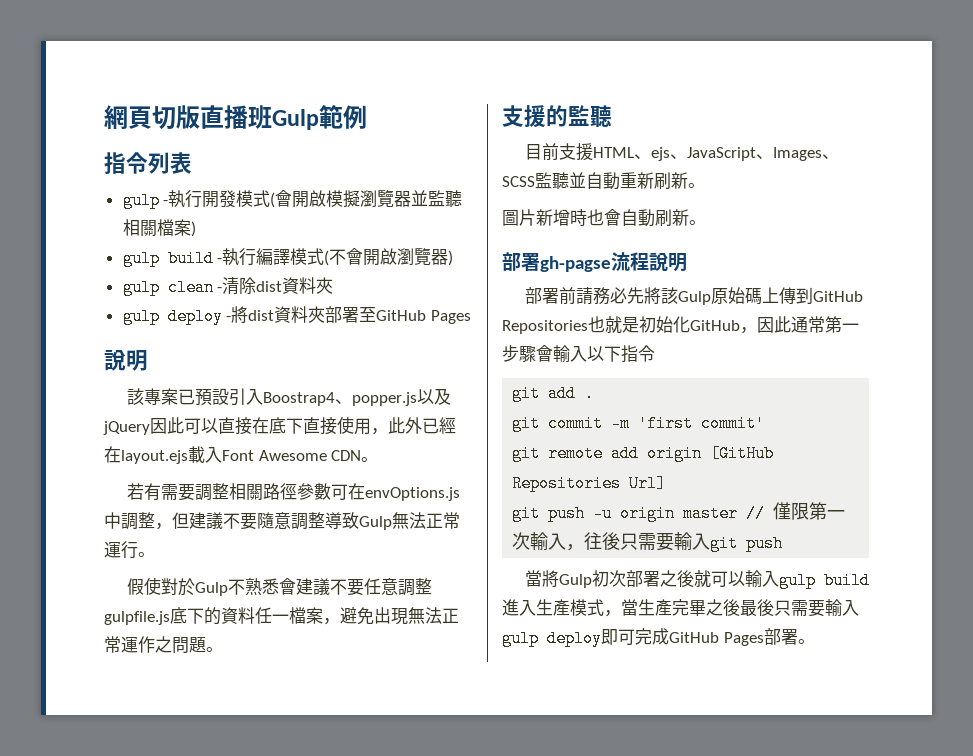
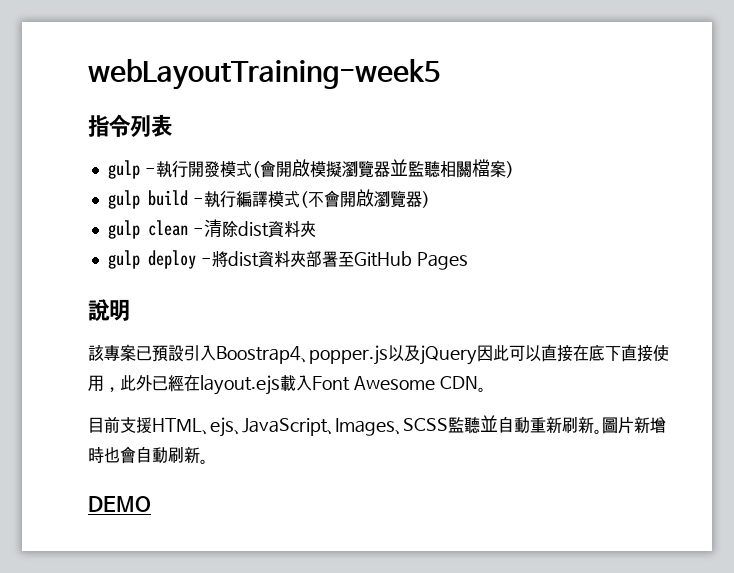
- 網頁切版直播班Gulp範例
+ webLayoutTraining-week5
- 若有需要調整相關路徑參數可在envOptions.js中調整，但建議不要隨意調整導致Gulp無法正常運行。
- 假使對於Gulp不熟悉會建議不要任意調整gulpfile.js底下的資料任一檔案，避免出現無法正常運作之問題。
- 支援的監聽
- 目前支援HTML、ejs、JavaScript、Images、SCSS監聽並自動重新刷新。
- 圖片新增時也會自動刷新。
+ 目前支援HTML、ejs、JavaScript、Images、SCSS監聽並自動重新刷新。圖片新增時也會自動刷新。
- 部署gh-pagse流程說明
- 部署前請務必先將該Gulp原始碼上傳到GitHub Repositories也就是初始化GitHub，因此通常第一步驟會輸入以下指令
- git add .
- git commit -m 'first commit'
- git remote add origin [GitHub Repositories Url]
- git push -u origin master // 僅限第一次輸入，往後只需要輸入git push
- 當將Gulp初次部署之後就可以輸入gulp build進入生產模式，當生產完畢之後最後只需要輸入gulp deploy即可完成GitHub Pages部署。
+ DEMO

